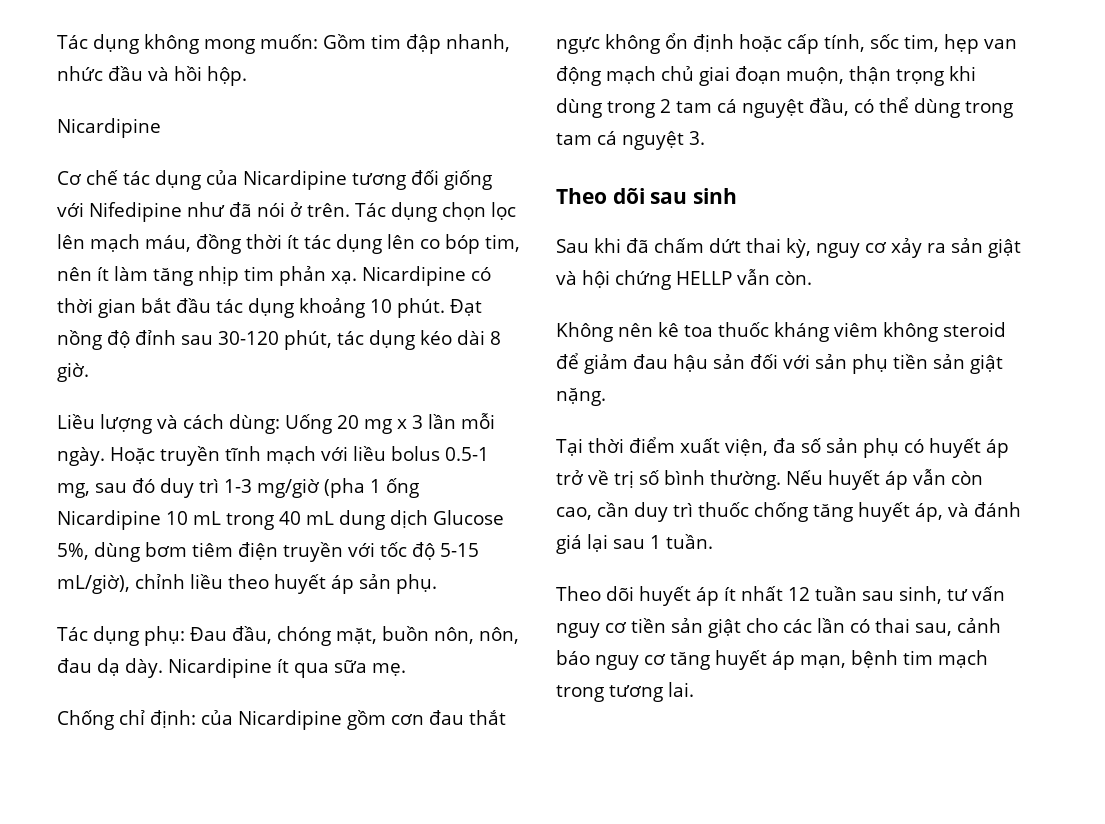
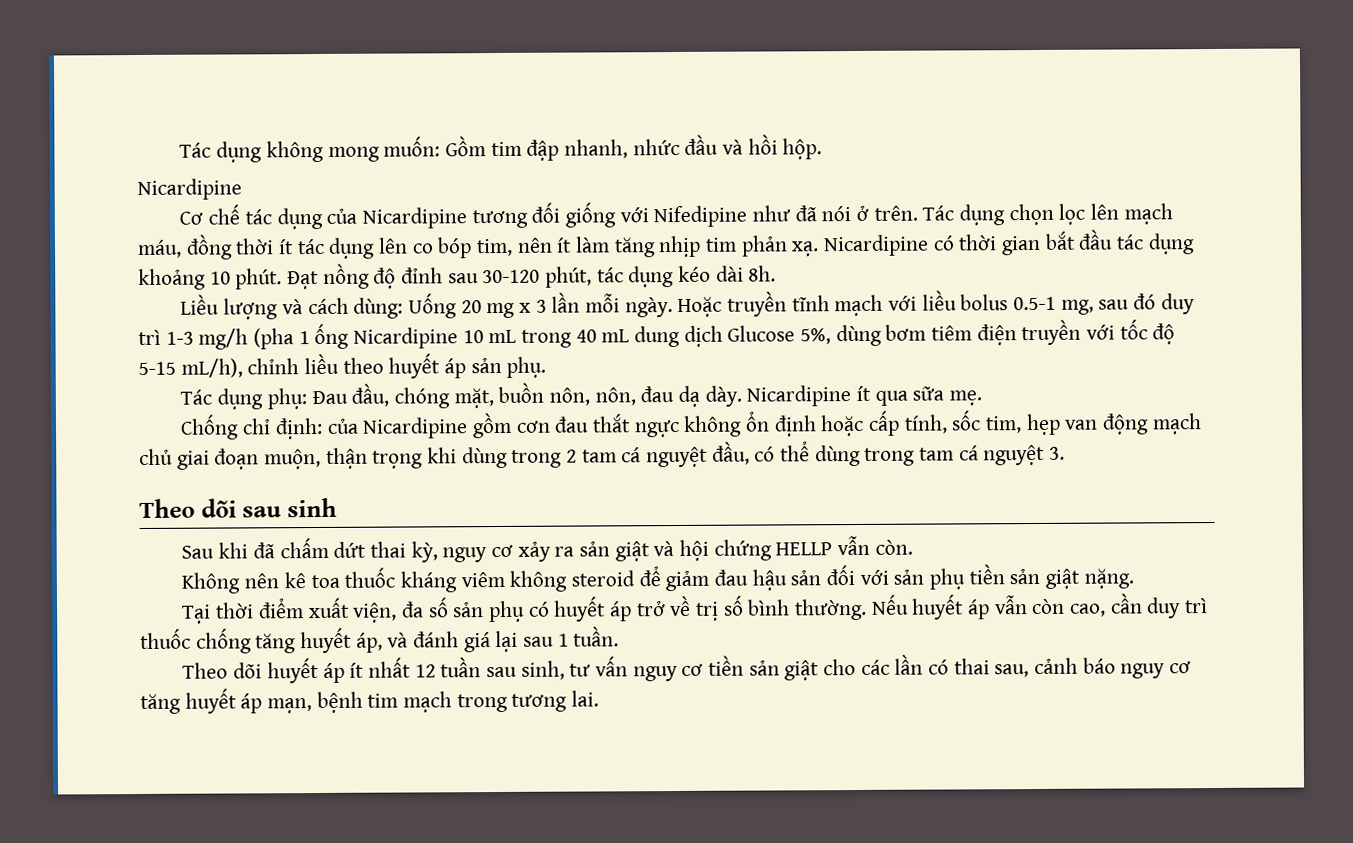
- Đạt nồng độ đỉnh sau 30-120 phút, tác dụng kéo dài 8 giờ.
+ Đạt nồng độ đỉnh sau 30-120 phút, tác dụng kéo dài 8h.
- Hoặc truyền tĩnh mạch với liều bolus 0.5-1 mg, sau đó duy trì 1-3 mg/giờ (pha 1 ống Nicardipine 10 mL trong 40 mL dung dịch Glucose 5%, dùng bơm tiêm điện truyền với tốc độ 5-15 mL/giờ), chỉnh liều theo huyết áp sản phụ.
+ Hoặc truyền tĩnh mạch với liều bolus 0.5-1 mg, sau đó duy trì 1-3 mg/h (pha 1 ống Nicardipine 10 mL trong 40 mL dung dịch Glucose 5%, dùng bơm tiêm điện truyền với tốc độ 5-15 mL/h), chỉnh liều theo huyết áp sản phụ.

